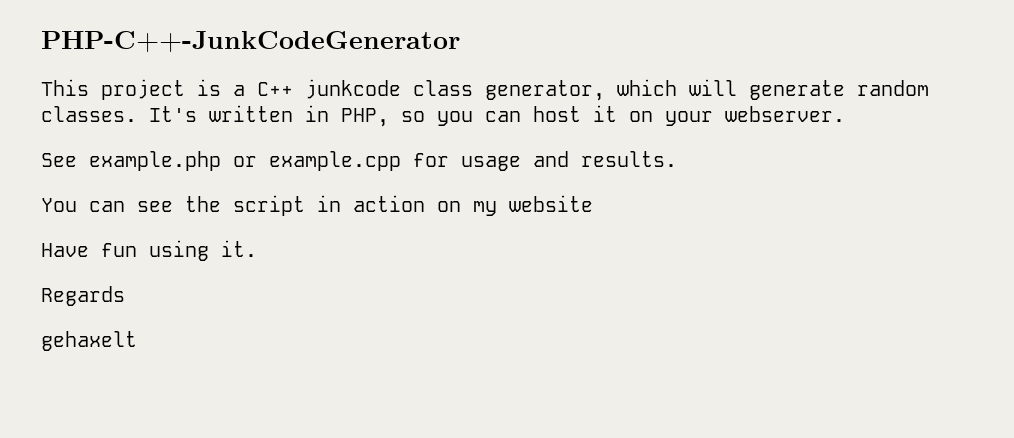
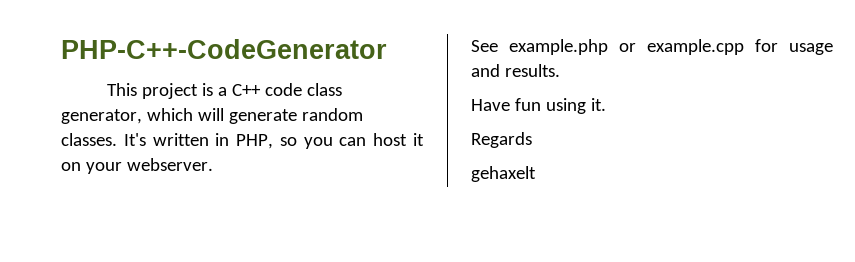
- PHP-C++-JunkCodeGenerator
+ PHP-C++-CodeGenerator
- This project is a C++ junkcode class generator, which will generate random classes.
+ This project is a C++ code class generator, which will generate random classes.
- You can see the script in action on my website

